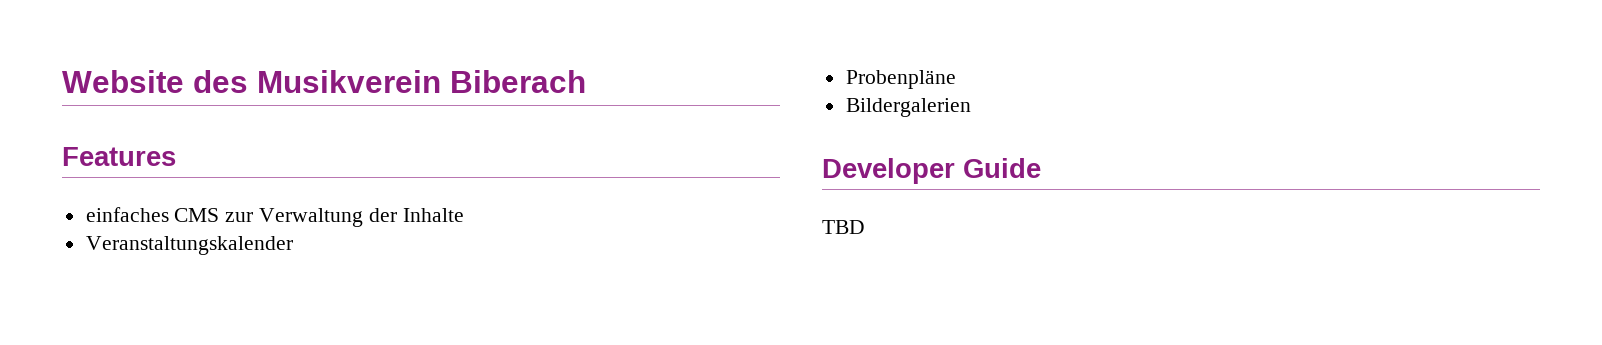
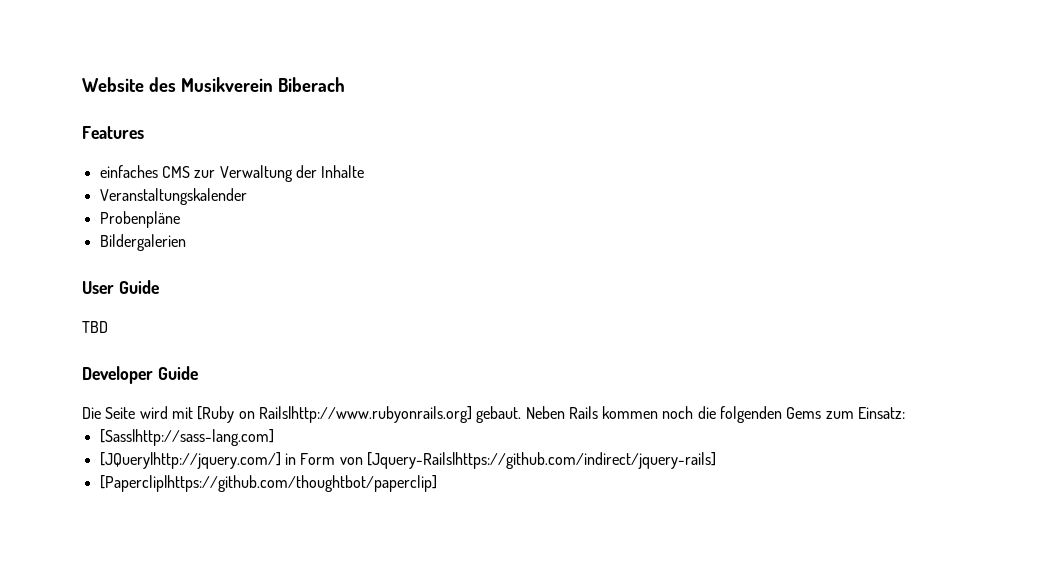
+ User Guide
+ TBD
- TBD
+ Die Seite wird mit [Ruby on Rails|http://www.rubyonrails.org] gebaut. Neben Rails kommen noch die folgenden Gems zum Einsatz:
+ [Sass|http://sass-lang.com]
+ [JQuery|http://jquery.com/] in Form von [Jquery-Rails|https://github.com/indirect/jquery-rails]
+ [Paperclip|https://github.com/thoughtbot/paperclip]

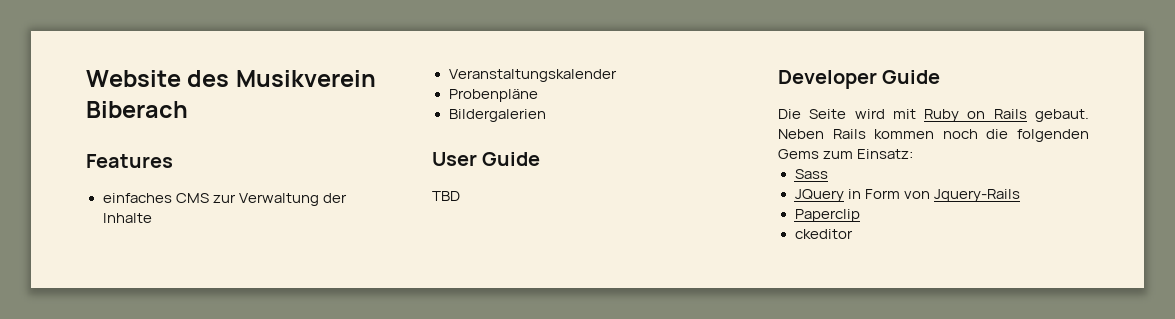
- Die Seite wird mit [Ruby on Rails|http://www.rubyonrails.org] gebaut.
+ Die Seite wird mit Ruby on Rails gebaut.
- [Sass|http://sass-lang.com]
- [JQuery|http://jquery.com/] in Form von [Jquery-Rails|https://github.com/indirect/jquery-rails]
- [Paperclip|https://github.com/thoughtbot/paperclip]
+ Sass
+ JQuery in Form von Jquery-Rails
+ Paperclip
+ ckeditor

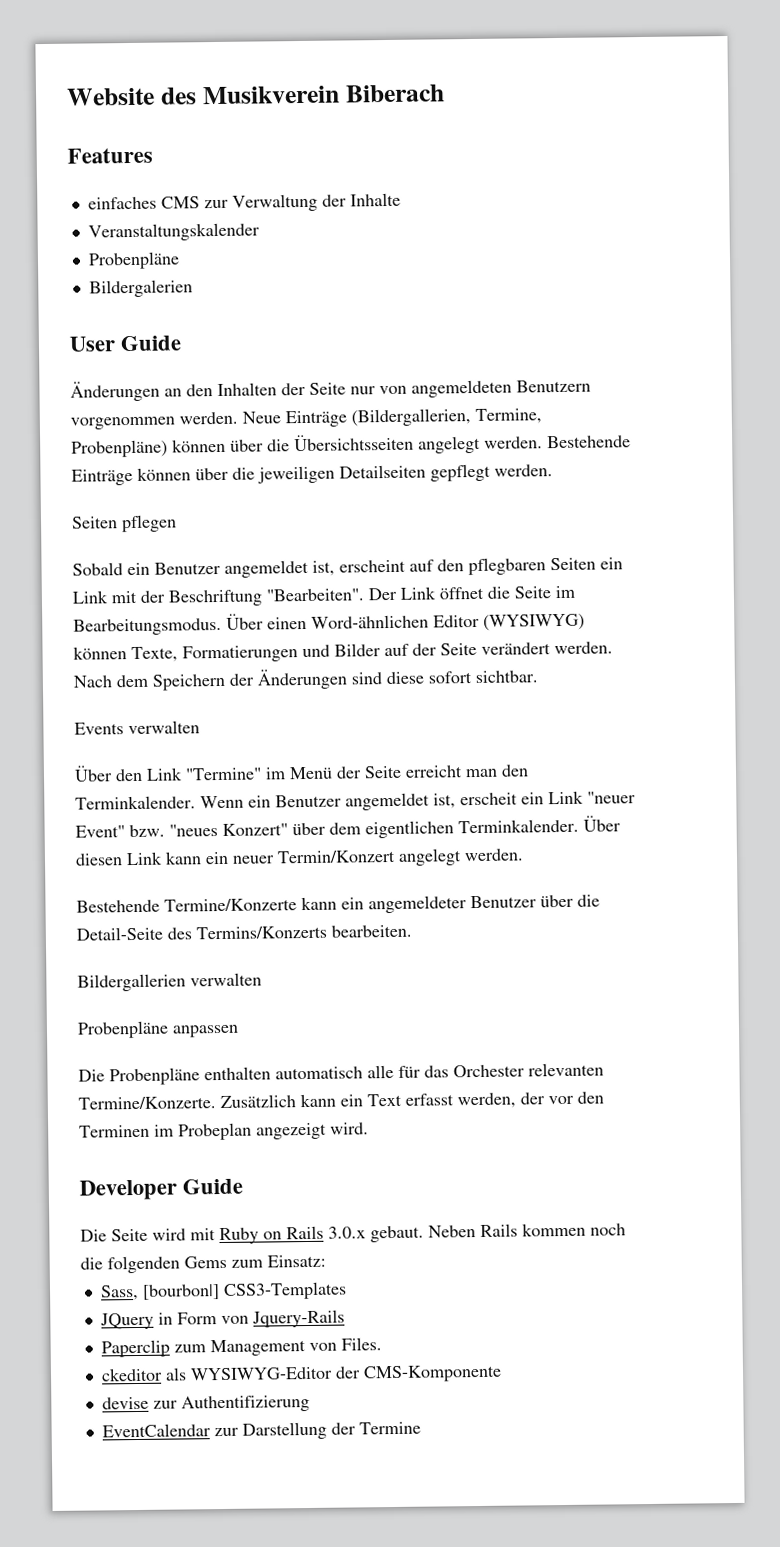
- TBD
+ Änderungen an den Inhalten der Seite nur von angemeldeten Benutzern vorgenommen werden. Neue Einträge (Bildergallerien, Termine, Probenpläne) können über die Übersichtsseiten angelegt werden. Bestehende Einträge können über die jeweiligen Detailseiten gepflegt werden.
+ Seiten pflegen
+ Sobald ein Benutzer angemeldet ist, erscheint auf den pflegbaren Seiten ein Link mit der Beschriftung "Bearbeiten". Der Link öffnet die Seite im Bearbeitungsmodus. Über einen Word-ähnlichen Editor (WYSIWYG) können Texte, Formatierungen und Bilder auf der Seite verändert werden. Nach dem Speichern der Änderungen sind diese sofort sichtbar.
+ Events verwalten
+ Über den Link "Termine" im Menü der Seite erreicht man den Terminkalender. Wenn ein Benutzer angemeldet ist, erscheit ein Link "neuer Event" bzw. "neues Konzert" über dem eigentlichen Terminkalender. Über diesen Link kann ein neuer Termin/Konzert angelegt werden.
+ Bestehende Termine/Konzerte kann ein angemeldeter Benutzer über die Detail-Seite des Termins/Konzerts bearbeiten.
+ Bildergallerien verwalten
+ Probenpläne anpassen
+ Die Probenpläne enthalten automatisch alle für das Orchester relevanten Termine/Konzerte. Zusätzlich kann ein Text erfasst werden, der vor den Terminen im Probeplan angezeigt wird.
- Die Seite wird mit Ruby on Rails gebaut.
+ Die Seite wird mit Ruby on Rails 3.0.x gebaut.
- Sass
+ Sass, [bourbon|] CSS3-Templates
- Paperclip
- ckeditor
+ Paperclip zum Management von Files.
+ ckeditor als WYSIWYG-Editor der CMS-Komponente
+ devise zur Authentifizierung
+ EventCalendar zur Darstellung der Termine

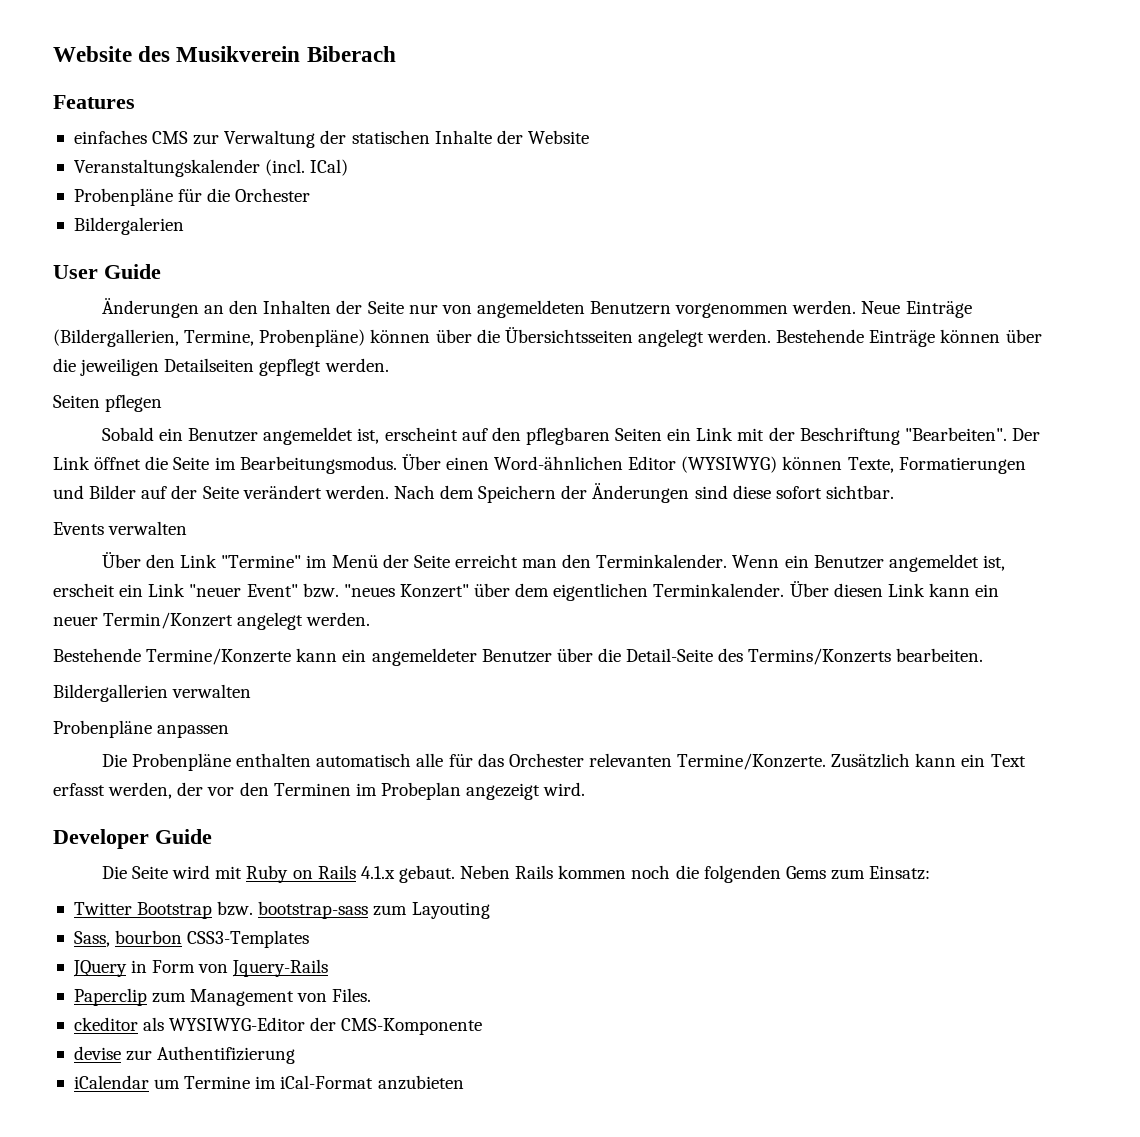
- einfaches CMS zur Verwaltung der Inhalte
+ einfaches CMS zur Verwaltung der statischen Inhalte der Website
- Veranstaltungskalender
- Probenpläne
+ Veranstaltungskalender (incl. ICal)
+ Probenpläne für die Orchester
- Die Seite wird mit Ruby on Rails 3.0.x gebaut.
+ Die Seite wird mit Ruby on Rails 4.1.x gebaut.
+ Twitter Bootstrap bzw. bootstrap-sass zum Layouting
- Sass, [bourbon|] CSS3-Templates
+ Sass, bourbon CSS3-Templates
- EventCalendar zur Darstellung der Termine
+ iCalendar um Termine im iCal-Format anzubieten

